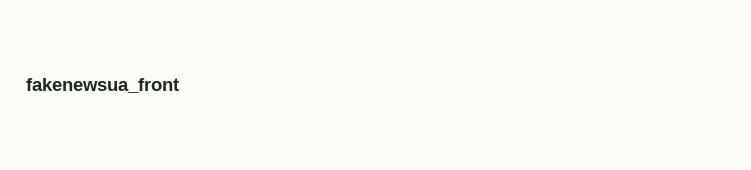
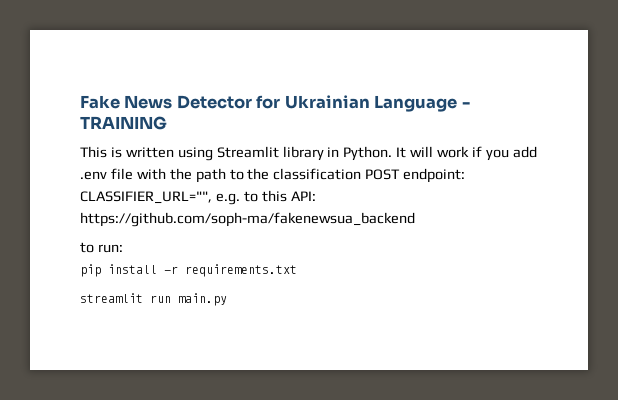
- fakenewsua_front
+ Fake News Detector for Ukrainian Language - TRAINING
+ This is written using Streamlit library in Python. It will work if you add .env file with the path to the classification POST endpoint: CLASSIFIER_URL="", e.g. to this API: https://github.com/soph-ma/fakenewsua_backend
+ to run:
+ pip install -r requirements.txt
+ streamlit run main.py

